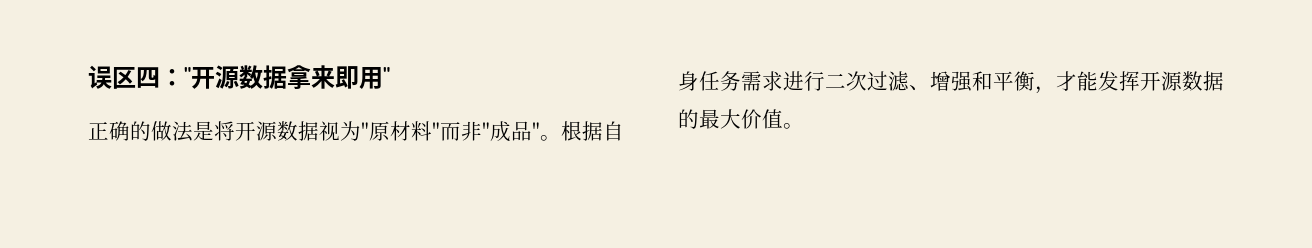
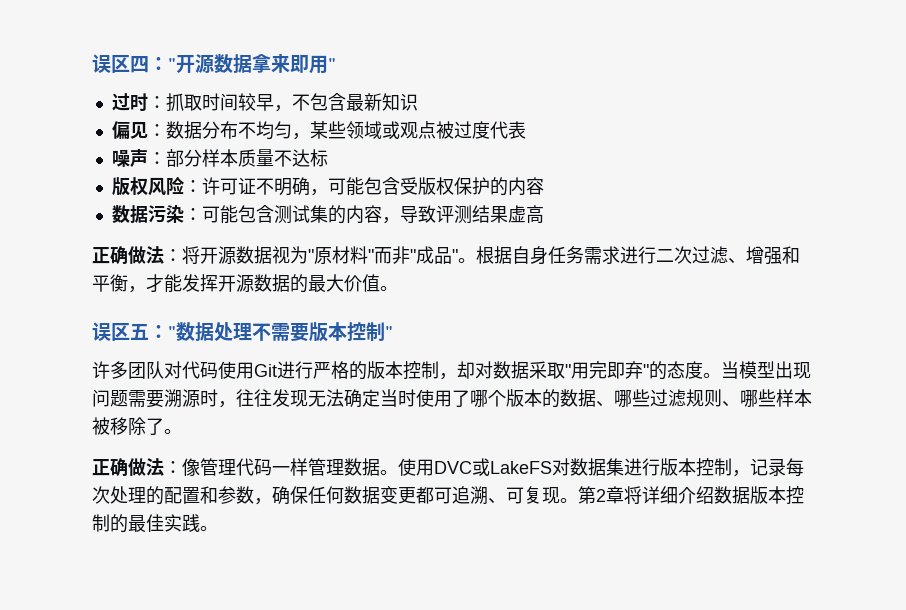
- 正确的做法是将开源数据视为"原材料"而非"成品"。
+ 过时：抓取时间较早，不包含最新知识
+ 偏见：数据分布不均匀，某些领域或观点被过度代表
+ 噪声：部分样本质量不达标
+ 版权风险：许可证不明确，可能包含受版权保护的内容
+ 数据污染：可能包含测试集的内容，导致评测结果虚高
+ 正确做法：将开源数据视为"原材料"而非"成品"。
+ 误区五："数据处理不需要版本控制"
+ 许多团队对代码使用Git进行严格的版本控制，却对数据采取"用完即弃"的态度。当模型出现问题需要溯源时，往往发现无法确定当时使用了哪个版本的数据、哪些过滤规则、哪些样本被移除了。
+ 正确做法：像管理代码一样管理数据。使用DVC或LakeFS对数据集进行版本控制，记录每次处理的配置和参数，确保任何数据变更都可追溯、可复现。第2章将详细介绍数据版本控制的最佳实践。

